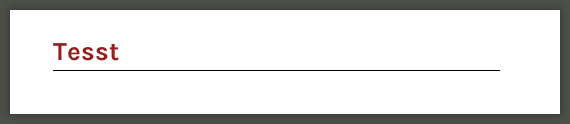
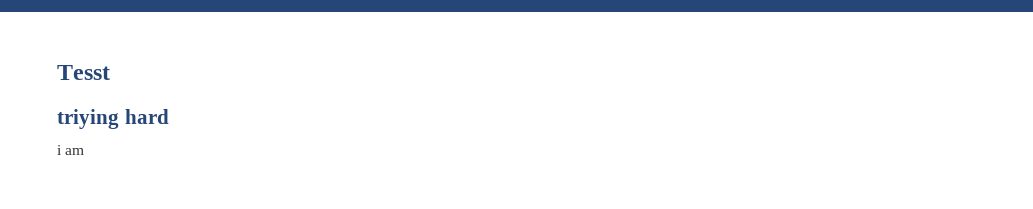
+ triying hard
+ i am

